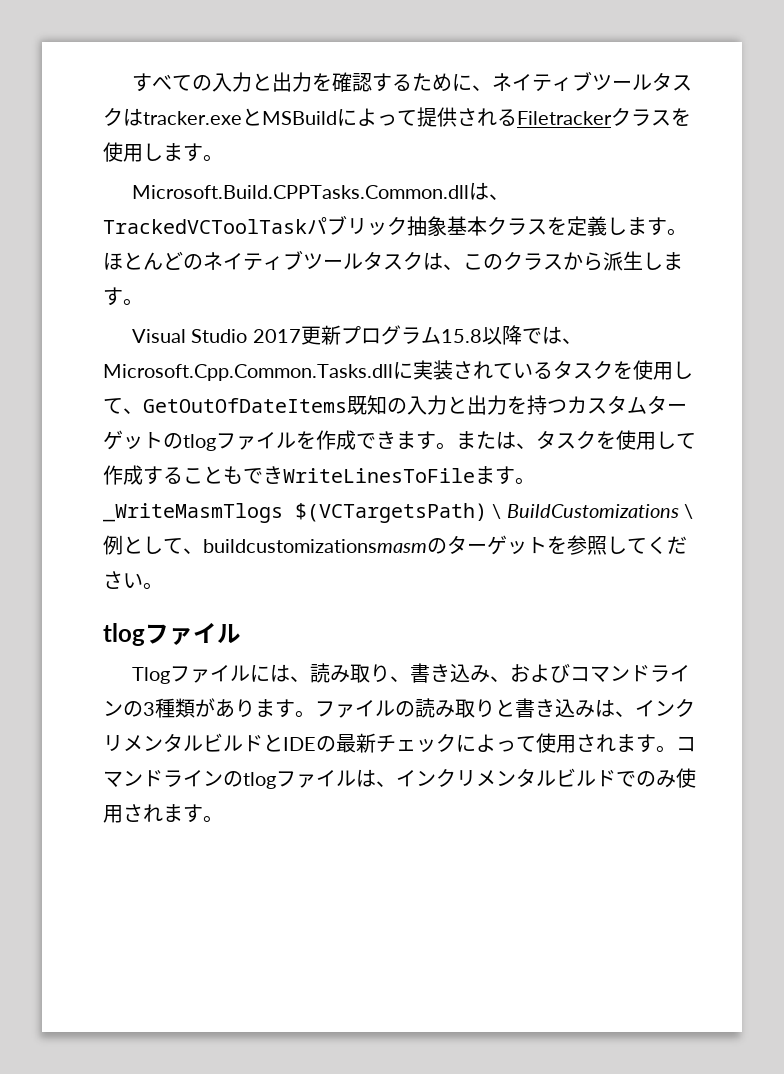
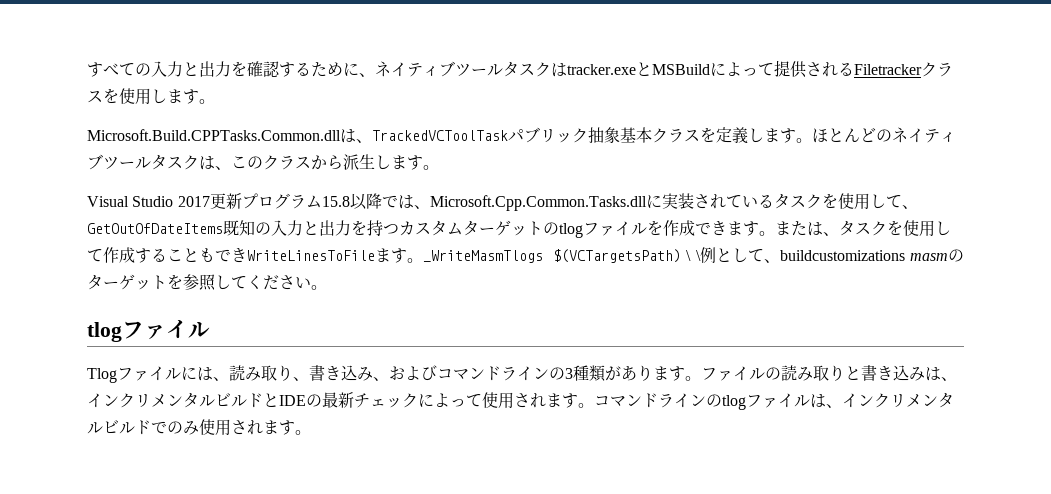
- _WriteMasmTlogs $(VCTargetsPath) \ BuildCustomizations \例として、buildcustomizationsmasmのターゲットを参照してください。
+ _WriteMasmTlogs $(VCTargetsPath) \ \例として、buildcustomizations masmのターゲットを参照してください。

